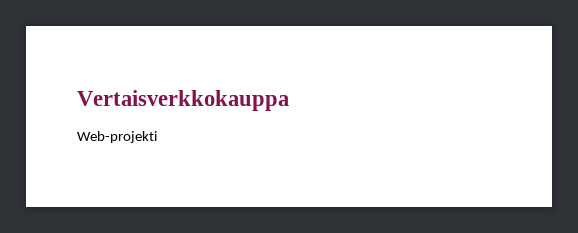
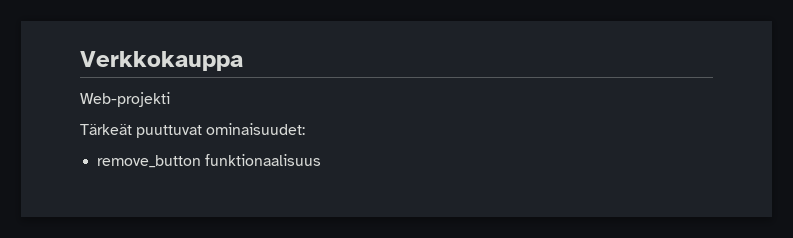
- Vertaisverkkokauppa
+ Verkkokauppa
+ Tärkeät puuttuvat ominaisuudet:
+ remove_button funktionaalisuus

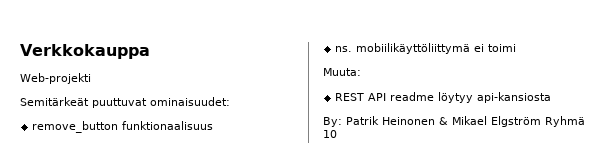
- Tärkeät puuttuvat ominaisuudet:
+ Semitärkeät puuttuvat ominaisuudet:
+ ns. mobiilikäyttöliittymä ei toimi
+ Muuta:
+ REST API readme löytyy api-kansiosta
+ By: Patrik Heinonen & Mikael Elgström Ryhmä 10

